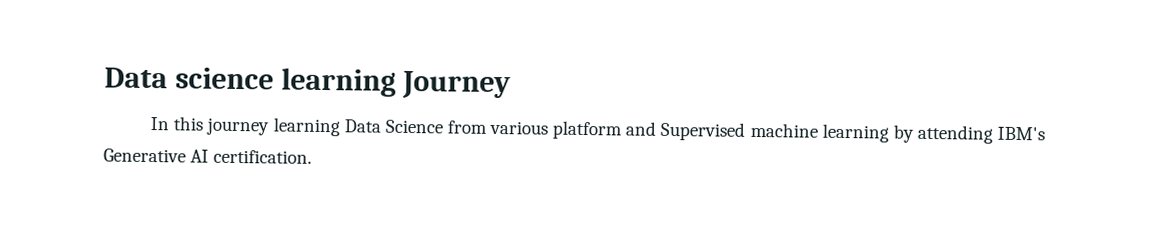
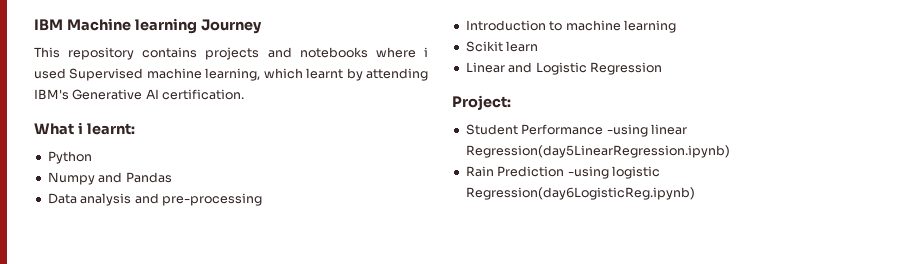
- Data science learning Journey
+ IBM Machine learning Journey
- In this journey learning Data Science from various platform and Supervised machine learning by attending IBM's Generative AI certification.
+ This repository contains projects and notebooks where i used Supervised machine learning, which learnt by attending IBM's Generative AI certification.
+ What i learnt:
+ Python
+ Numpy and Pandas
+ Data analysis and pre-processing
+ Introduction to machine learning
+ Scikit learn
+ Linear and Logistic Regression
+ Project:
+ Student Performance -using linear Regression(day5LinearRegression.ipynb)
+ Rain Prediction -using logistic Regression(day6LogisticReg.ipynb)

